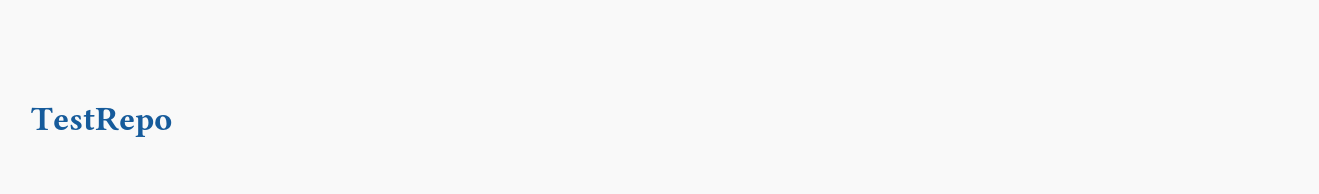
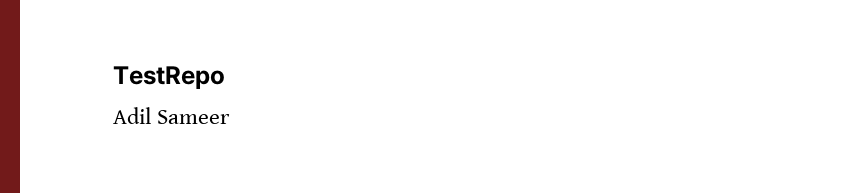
+ Adil Sameer

